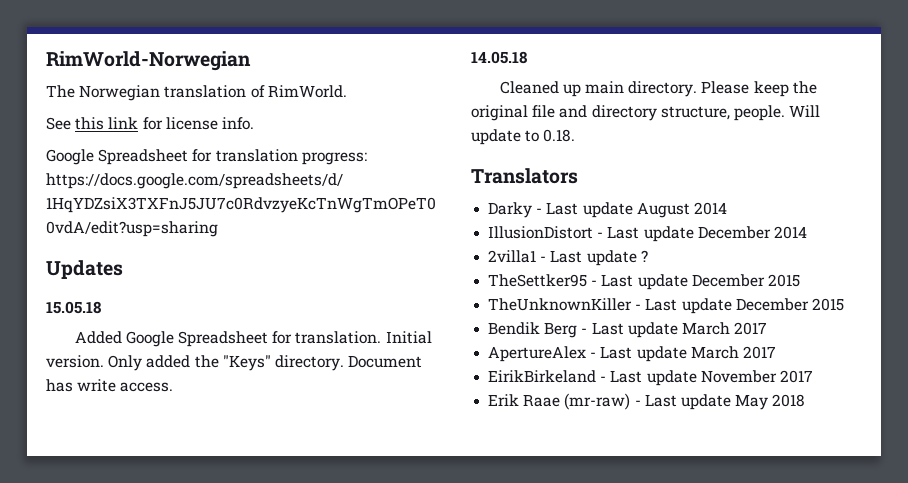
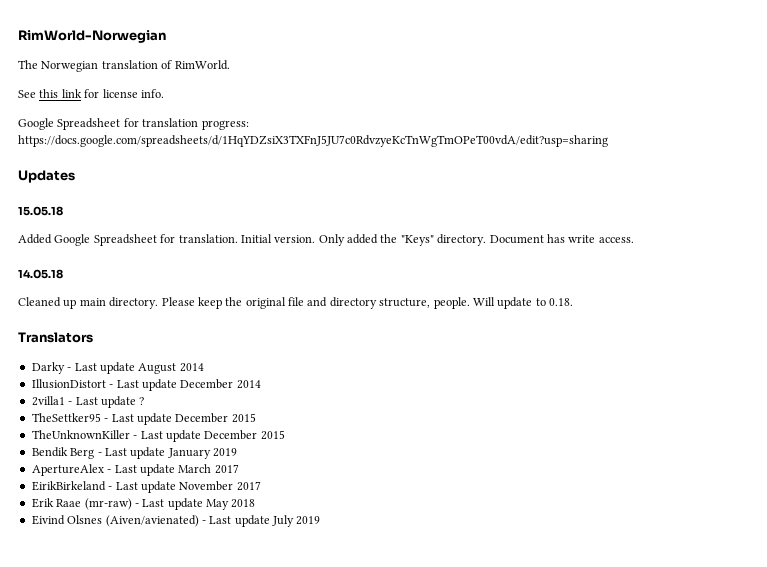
- Bendik Berg - Last update March 2017
+ Bendik Berg - Last update January 2019
+ Eivind Olsnes (Aiven/avienated) - Last update July 2019

